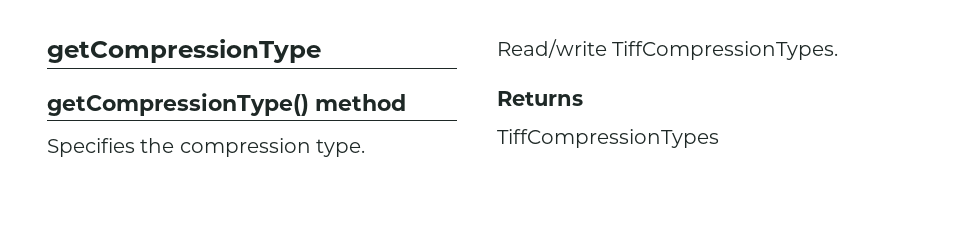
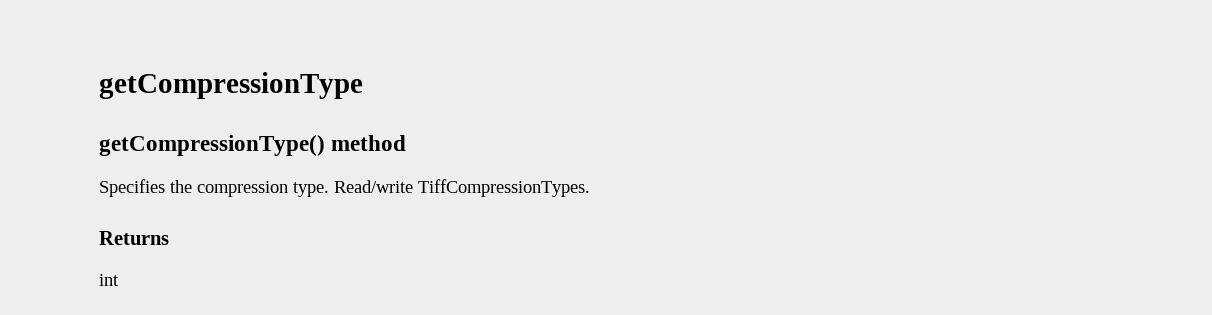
- TiffCompressionTypes
+ int

